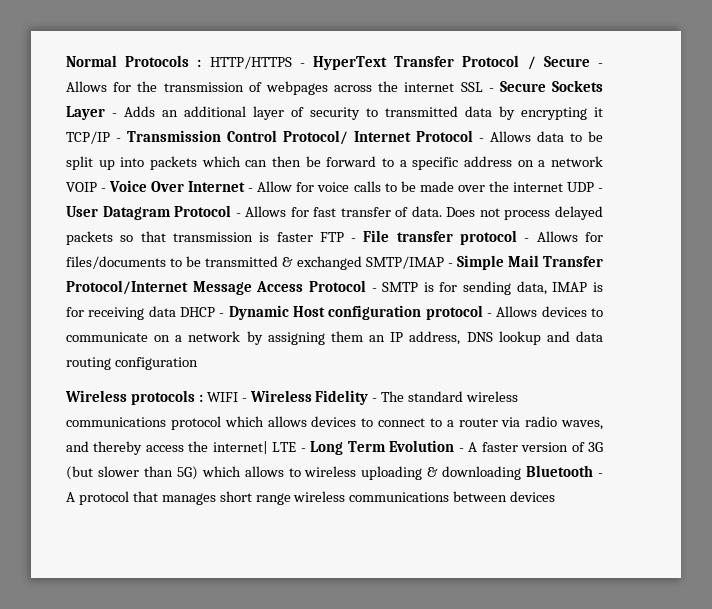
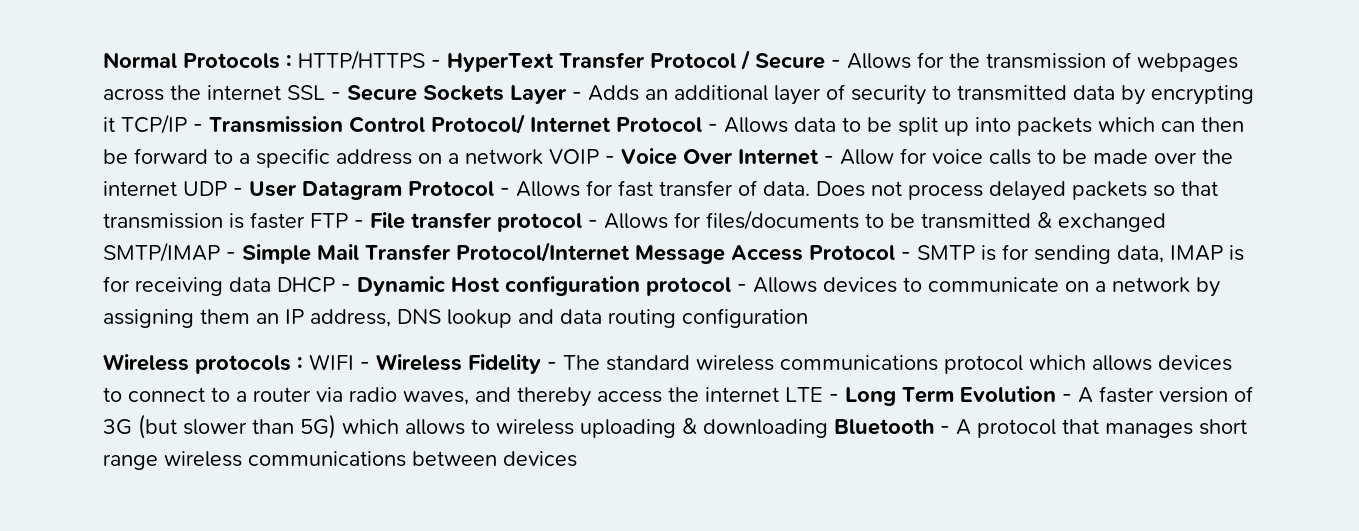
- WIFI - Wireless Fidelity - The standard wireless communications protocol which allows devices to connect to a router via radio waves, and thereby access the internet| LTE - Long Term Evolution - A faster version of 3G (but slower than 5G) which allows to wireless uploading & downloading Bluetooth - A protocol that manages short range wireless communications between devices
+ WIFI - Wireless Fidelity - The standard wireless communications protocol which allows devices to connect to a router via radio waves, and thereby access the internet LTE - Long Term Evolution - A faster version of 3G (but slower than 5G) which allows to wireless uploading & downloading Bluetooth - A protocol that manages short range wireless communications between devices

